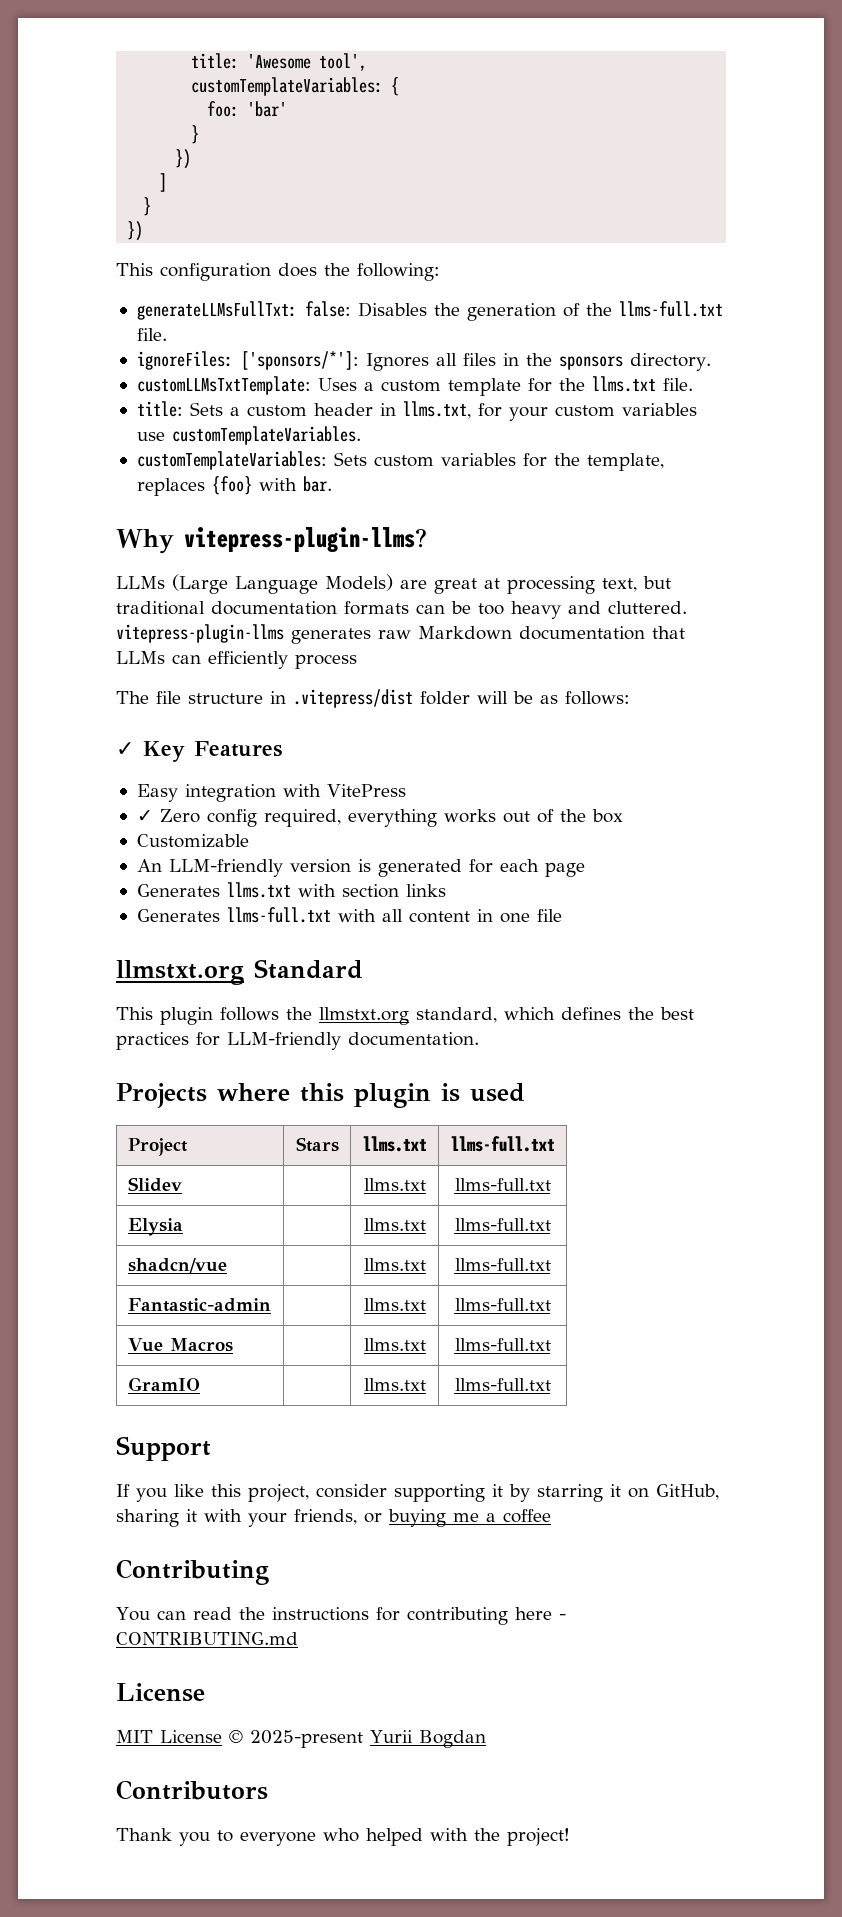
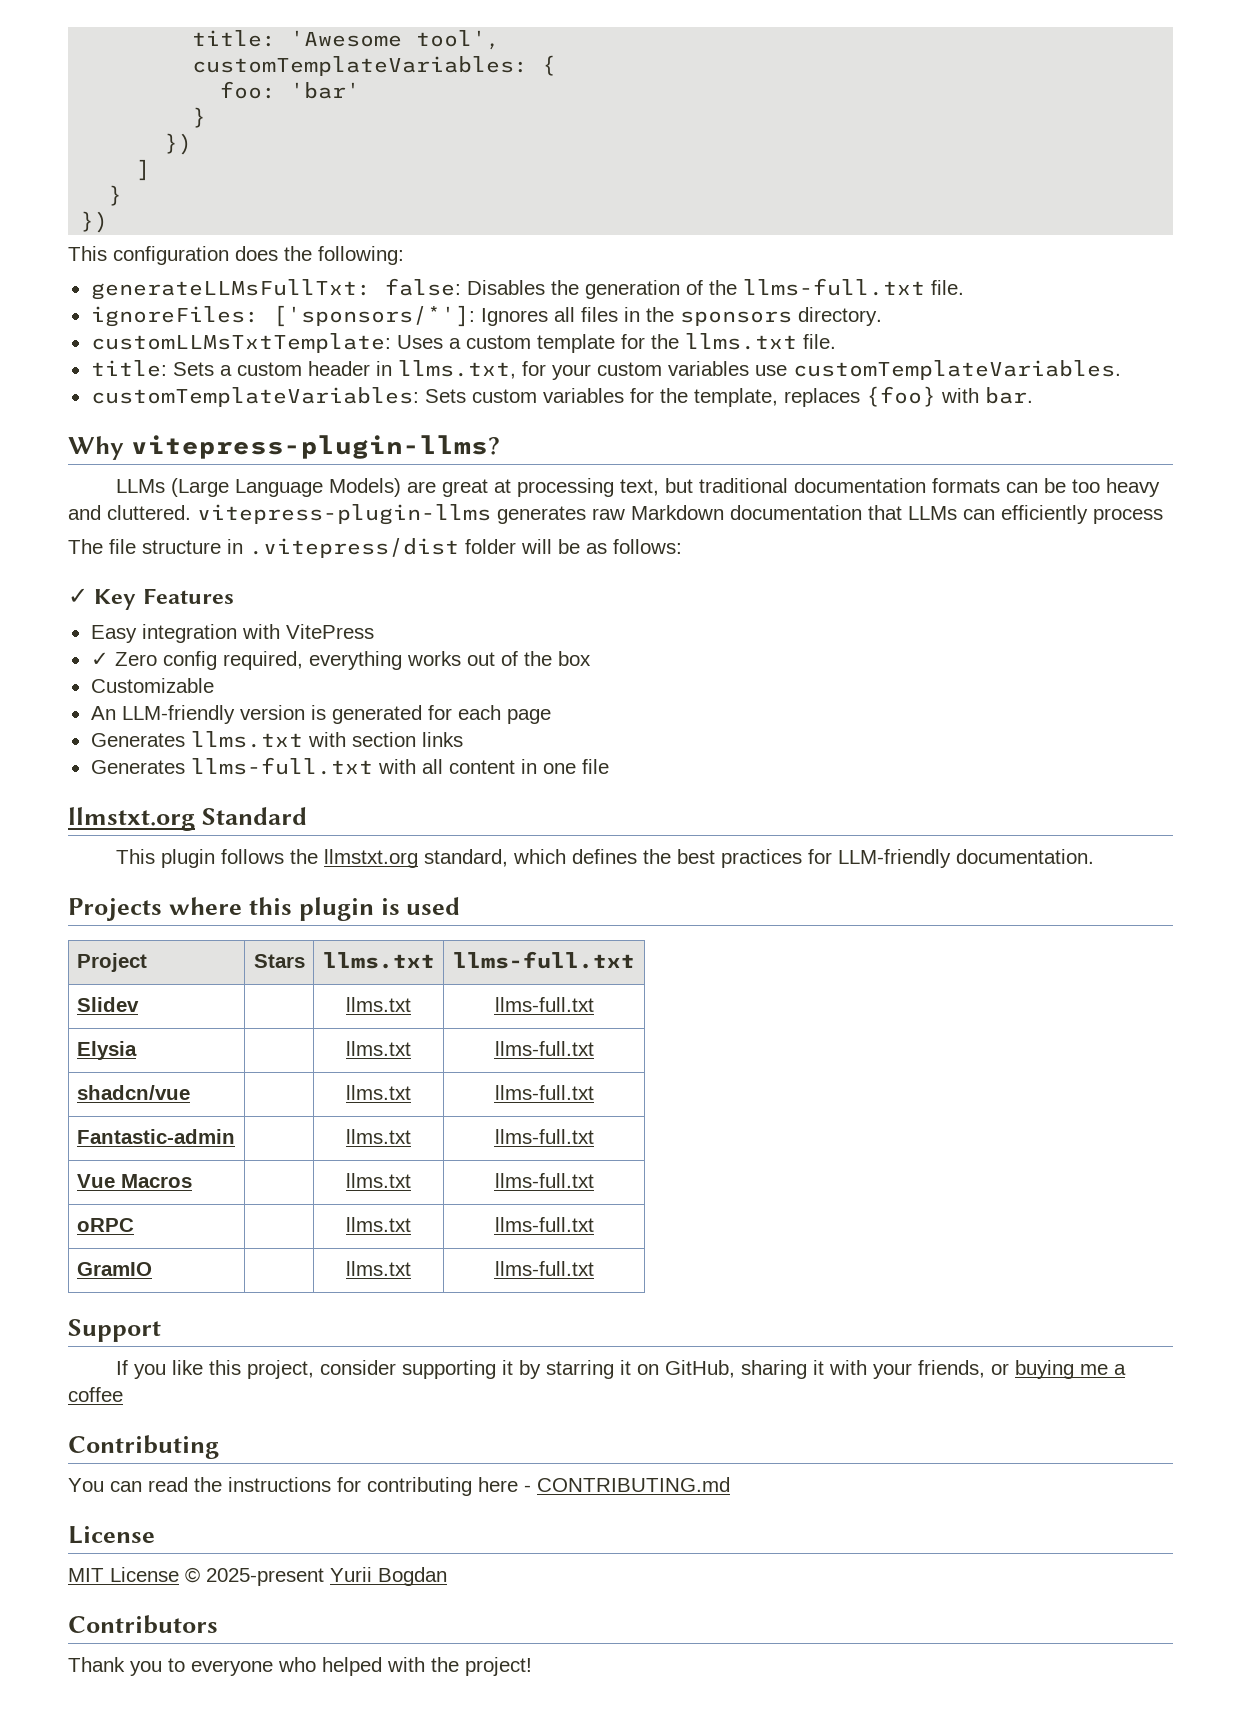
+ oRPC | | llms.txt | llms-full.txt

